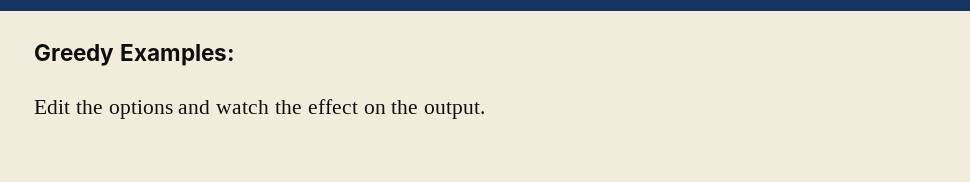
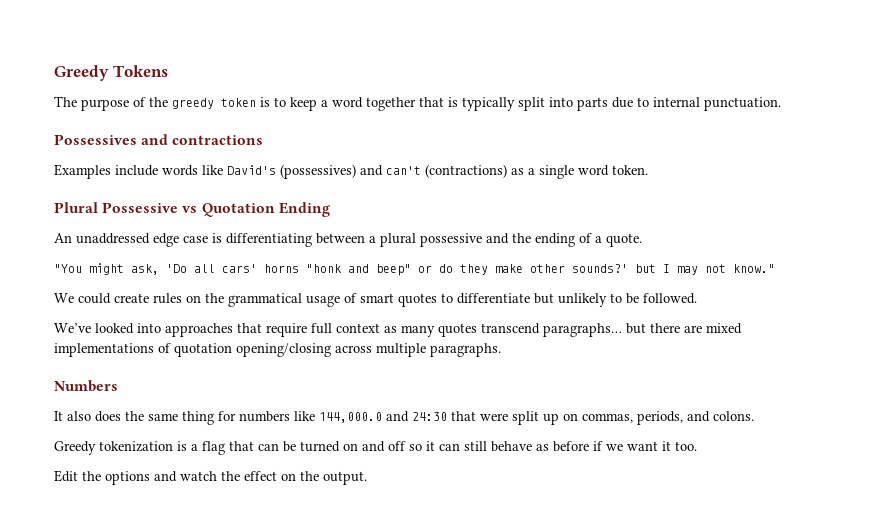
- Greedy Examples:
+ Greedy Tokens
+ The purpose of the greedy token is to keep a word together that is typically split into parts due to internal punctuation.
+ Possessives and contractions
+ Examples include words like David's (possessives) and can't (contractions) as a single word token.
+ Plural Possessive vs Quotation Ending
+ An unaddressed edge case is differentiating between a plural possessive and the ending of a quote.
+ "You might ask, 'Do all cars' horns "honk and beep" or do they make other sounds?' but I may not know."
+ We could create rules on the grammatical usage of smart quotes to differentiate but unlikely to be followed.
+ We’ve looked into approaches that require full context as many quotes transcend paragraphs… but there are mixed implementations of quotation opening/closing across multiple paragraphs.
+ Numbers
+ It also does the same thing for numbers like 144,000.0 and 24:30 that were split up on commas, periods, and colons.
+ Greedy tokenization is a flag that can be turned on and off so it can still behave as before if we want it too.

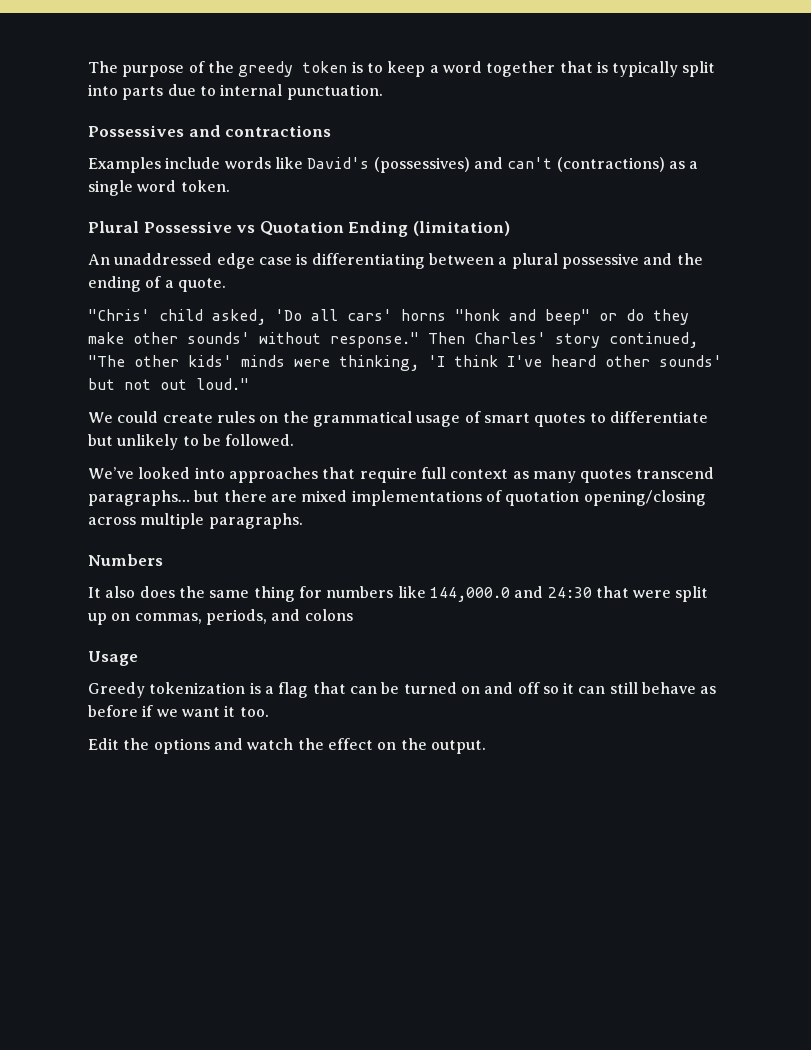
- Greedy Tokens
- Plural Possessive vs Quotation Ending
+ Plural Possessive vs Quotation Ending (limitation)
- "You might ask, 'Do all cars' horns "honk and beep" or do they make other sounds?' but I may not know."
+ "Chris' child asked, 'Do all cars' horns "honk and beep" or do they make other sounds' without response." Then Charles' story continued, "The other kids' minds were thinking, 'I think I've heard other sounds' but not out loud."
- It also does the same thing for numbers like 144,000.0 and 24:30 that were split up on commas, periods, and colons.
+ It also does the same thing for numbers like 144,000.0 and 24:30 that were split up on commas, periods, and colons
+ Usage

